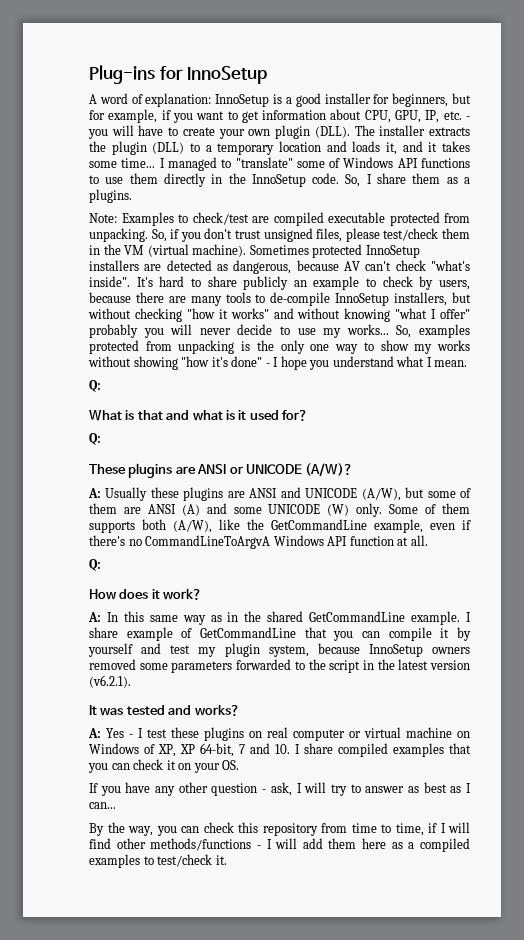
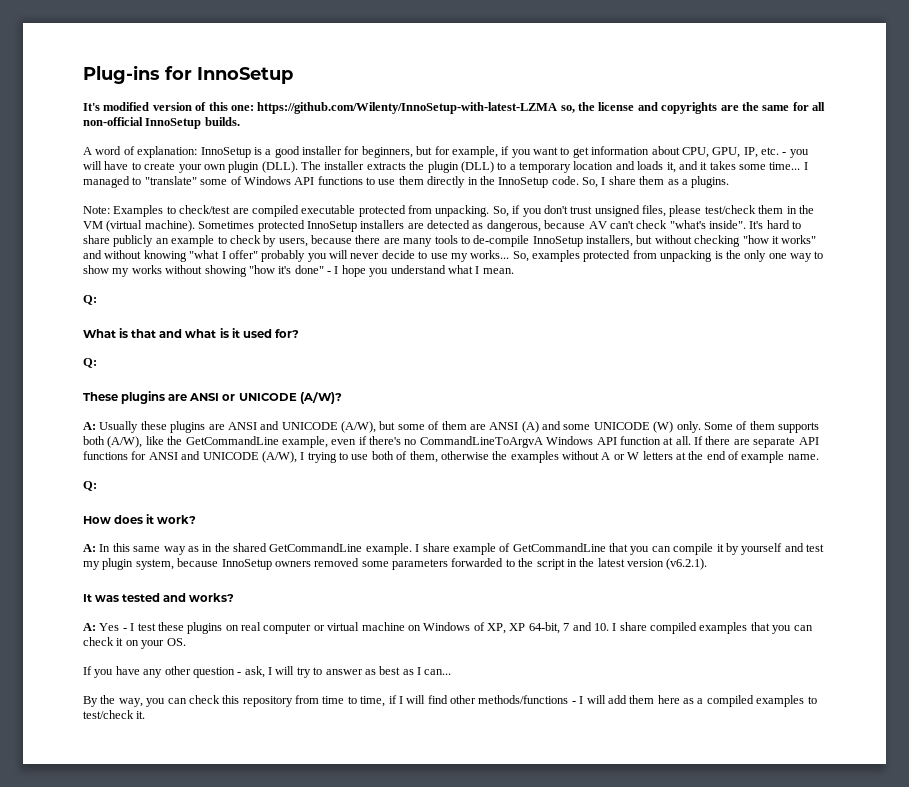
+ It's modified version of this one: https://github.com/Wilenty/InnoSetup-with-latest-LZMA so, the license and copyrights are the same for all non-official InnoSetup builds.
+ If there are separate API functions for ANSI and UNICODE (A/W), I trying to use both of them, otherwise the examples without A or W letters at the end of example name.

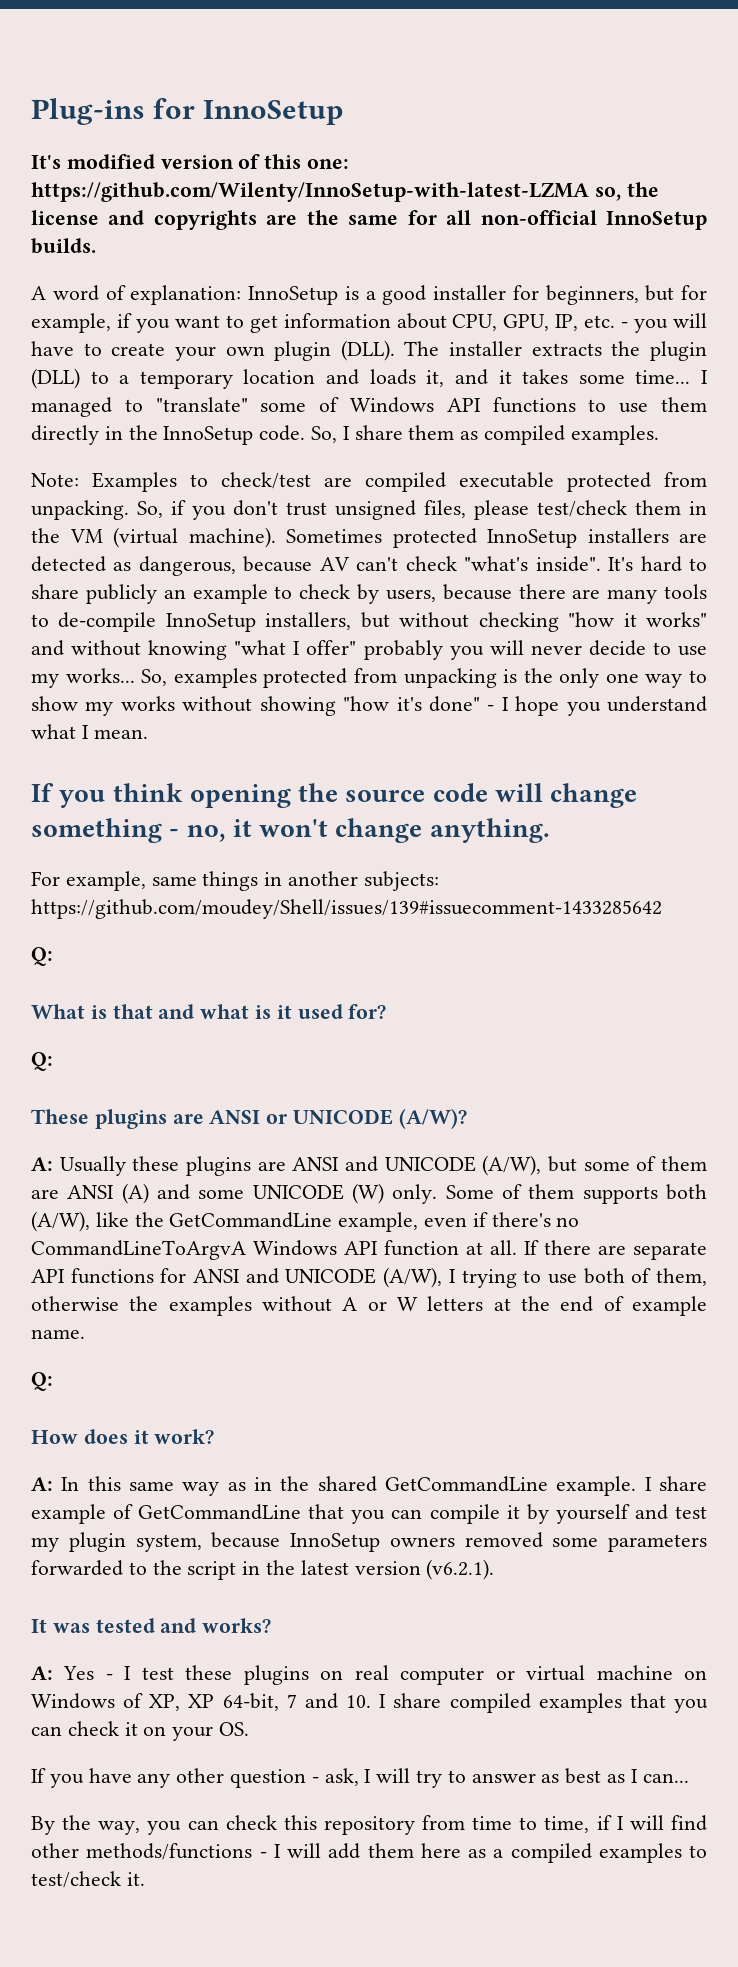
- So, I share them as a plugins.
+ So, I share them as compiled examples.
+ If you think opening the source code will change something - no, it won't change anything.
+ For example, same things in another subjects: https://github.com/moudey/Shell/issues/139#issuecomment-1433285642

